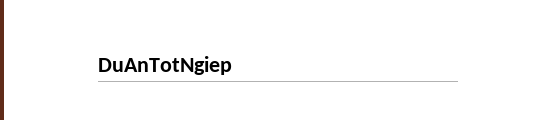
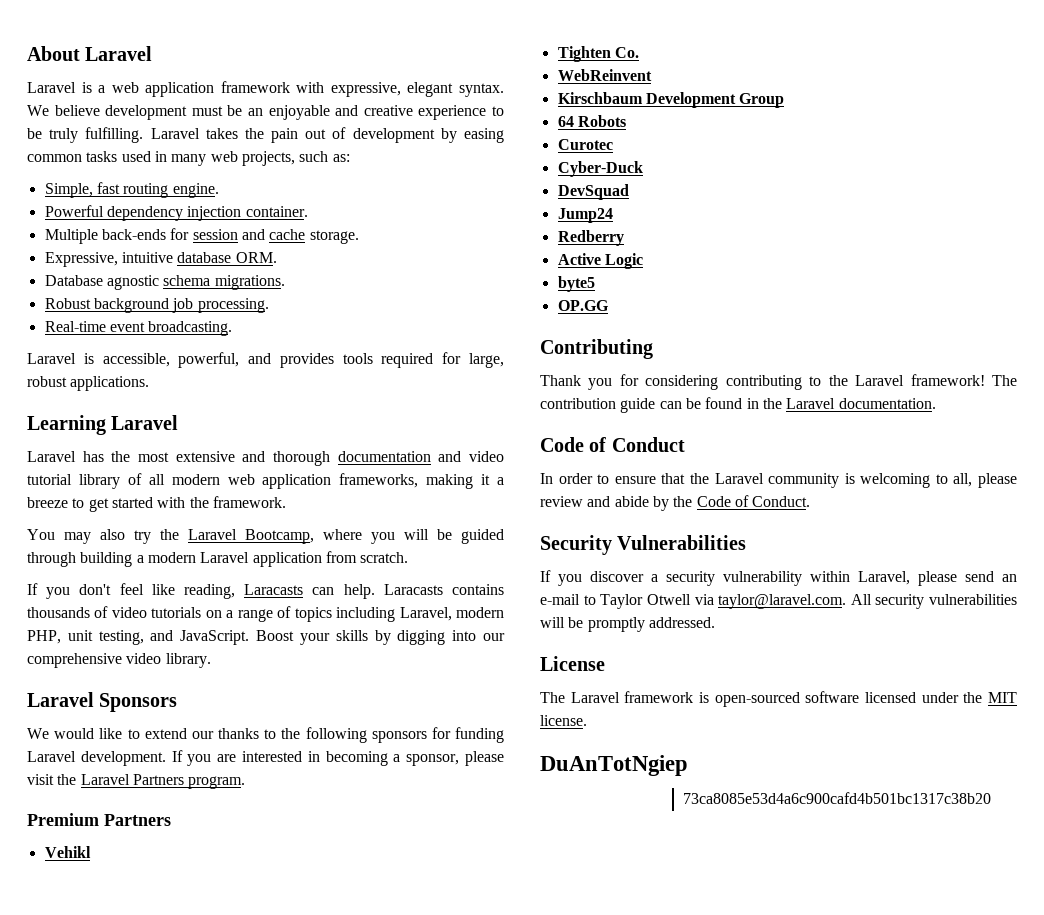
+ About Laravel
+ Laravel is a web application framework with expressive, elegant syntax. We believe development must be an enjoyable and creative experience to be truly fulfilling. Laravel takes the pain out of development by easing common tasks used in many web projects, such as:
+ Simple, fast routing engine.
+ Powerful dependency injection container.
+ Multiple back-ends for session and cache storage.
+ Expressive, intuitive database ORM.
+ Database agnostic schema migrations.
+ Robust background job processing.
+ Real-time event broadcasting.
+ Laravel is accessible, powerful, and provides tools required for large, robust applications.
+ Learning Laravel
+ Laravel has the most extensive and thorough documentation and video tutorial library of all modern web application frameworks, making it a breeze to get started with the framework.
+ You may also try the Laravel Bootcamp, where you will be guided through building a modern Laravel application from scratch.
+ If you don't feel like reading, Laracasts can help. Laracasts contains thousands of video tutorials on a range of topics including Laravel, modern PHP, unit testing, and JavaScript. Boost your skills by digging into our comprehensive video library.
+ Laravel Sponsors
+ We would like to extend our thanks to the following sponsors for funding Laravel development. If you are interested in becoming a sponsor, please visit the Laravel Partners program.
+ Premium Partners
+ Vehikl
+ Tighten Co.
+ WebReinvent
+ Kirschbaum Development Group
+ 64 Robots
+ Curotec
+ Cyber-Duck
+ DevSquad
+ Jump24
+ Redberry
+ Active Logic
+ byte5
+ OP.GG
+ Contributing
+ Thank you for considering contributing to the Laravel framework! The contribution guide can be found in the Laravel documentation.
+ Code of Conduct
+ In order to ensure that the Laravel community is welcoming to all, please review and abide by the Code of Conduct.
+ Security Vulnerabilities
+ If you discover a security vulnerability within Laravel, please send an e-mail to Taylor Otwell via taylor@laravel.com. All security vulnerabilities will be promptly addressed.
+ License
+ The Laravel framework is open-sourced software licensed under the MIT license.
+ 73ca8085e53d4a6c900cafd4b501bc1317c38b20

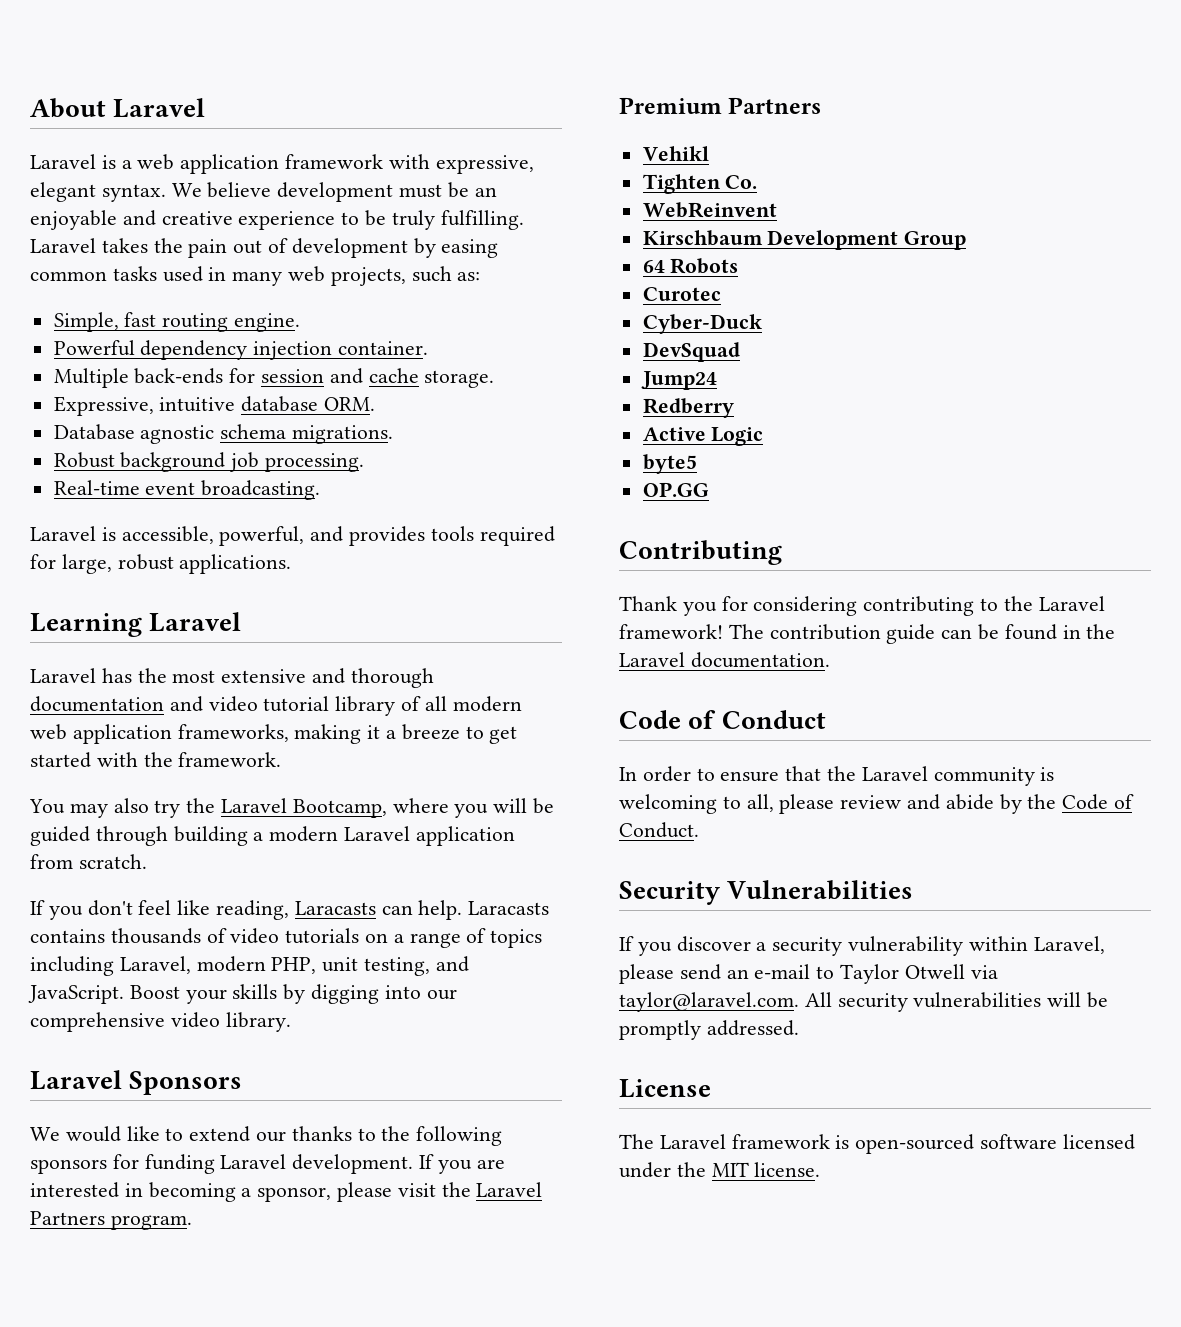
- DuAnTotNgiep
- 73ca8085e53d4a6c900cafd4b501bc1317c38b20

